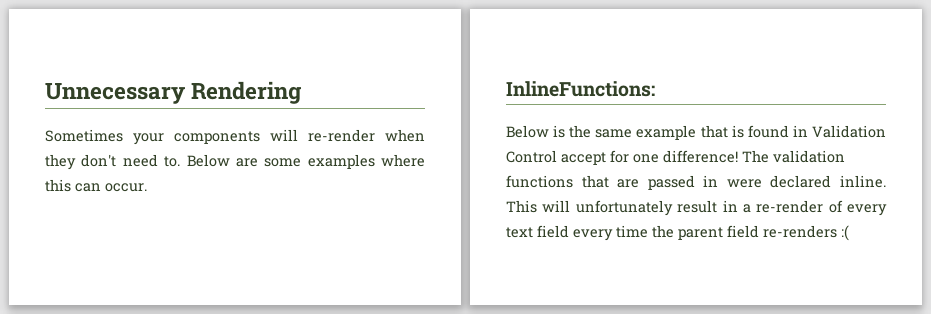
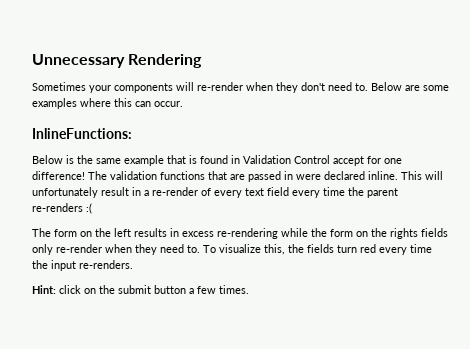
- This will unfortunately result in a re-render of every text field every time the parent field re-renders :(
+ This will unfortunately result in a re-render of every text field every time the parent re-renders :(
+ The form on the left results in excess re-rendering while the form on the rights fields only re-render when they need to. To visualize this, the fields turn red every time the input re-renders.
+ Hint: click on the submit button a few times.

